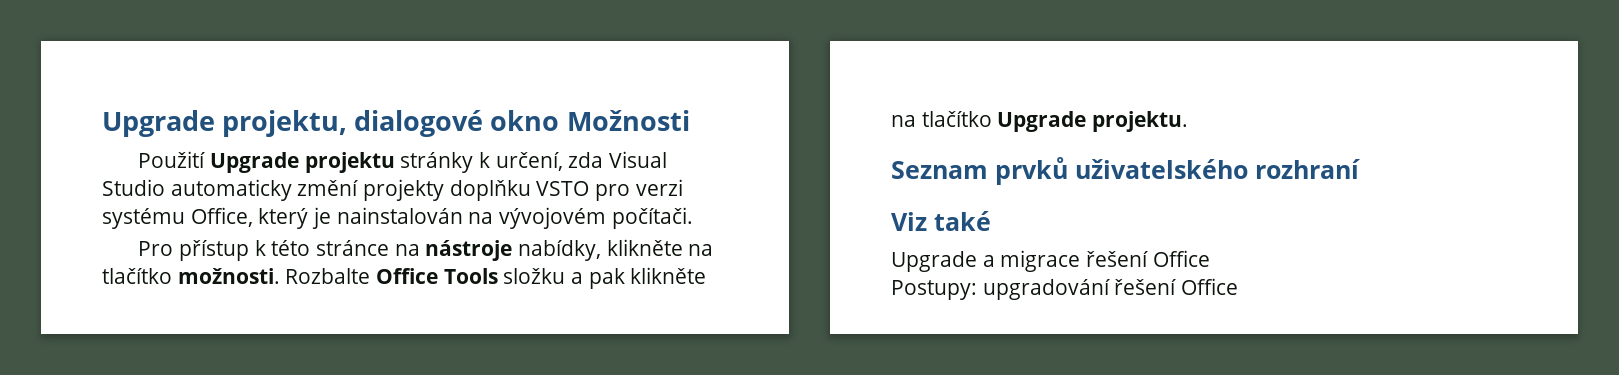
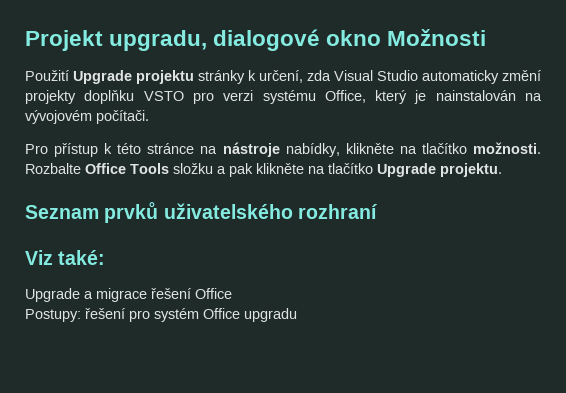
- Upgrade projektu, dialogové okno Možnosti
+ Projekt upgradu, dialogové okno Možnosti
- Viz také
+ Viz také:
- Postupy: upgradování řešení Office
+ Postupy: řešení pro systém Office upgradu

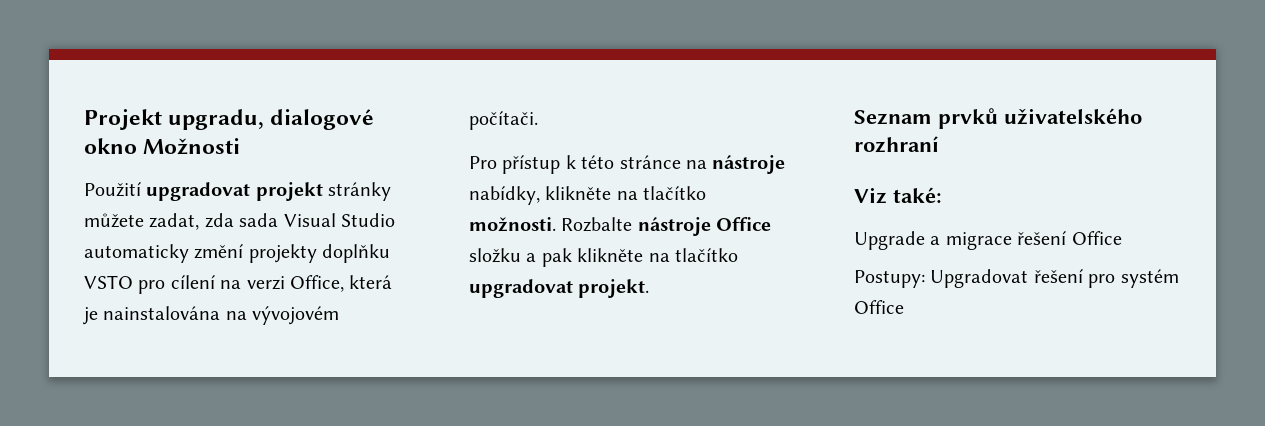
- Použití Upgrade projektu stránky k určení, zda Visual Studio automaticky změní projekty doplňku VSTO pro verzi systému Office, který je nainstalován na vývojovém počítači.
+ Použití upgradovat projekt stránky můžete zadat, zda sada Visual Studio automaticky změní projekty doplňku VSTO pro cílení na verzi Office, která je nainstalována na vývojovém počítači.
- Rozbalte Office Tools složku a pak klikněte na tlačítko Upgrade projektu.
+ Rozbalte nástroje Office složku a pak klikněte na tlačítko upgradovat projekt.
- Postupy: řešení pro systém Office upgradu
+ Postupy: Upgradovat řešení pro systém Office

